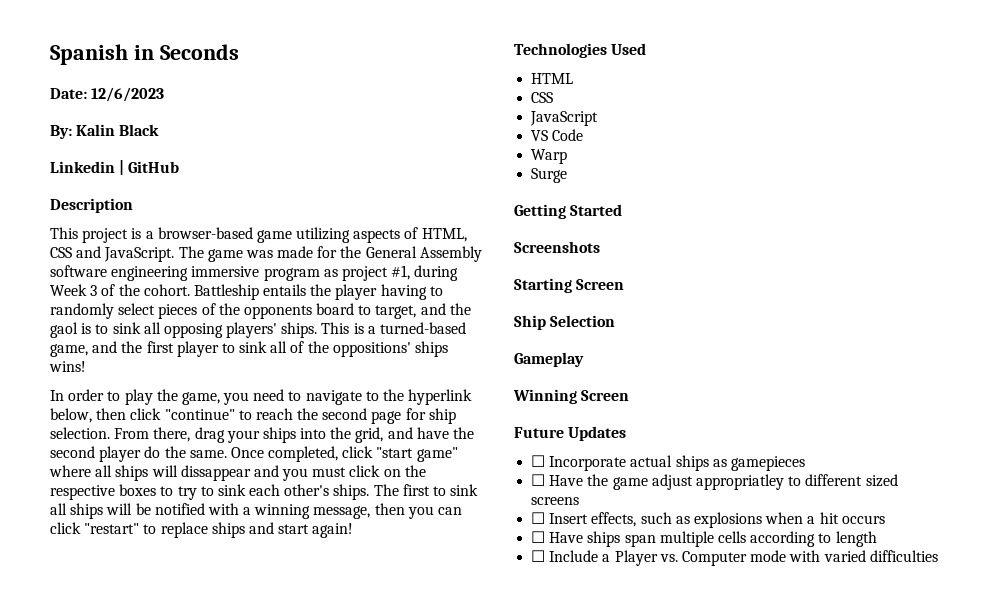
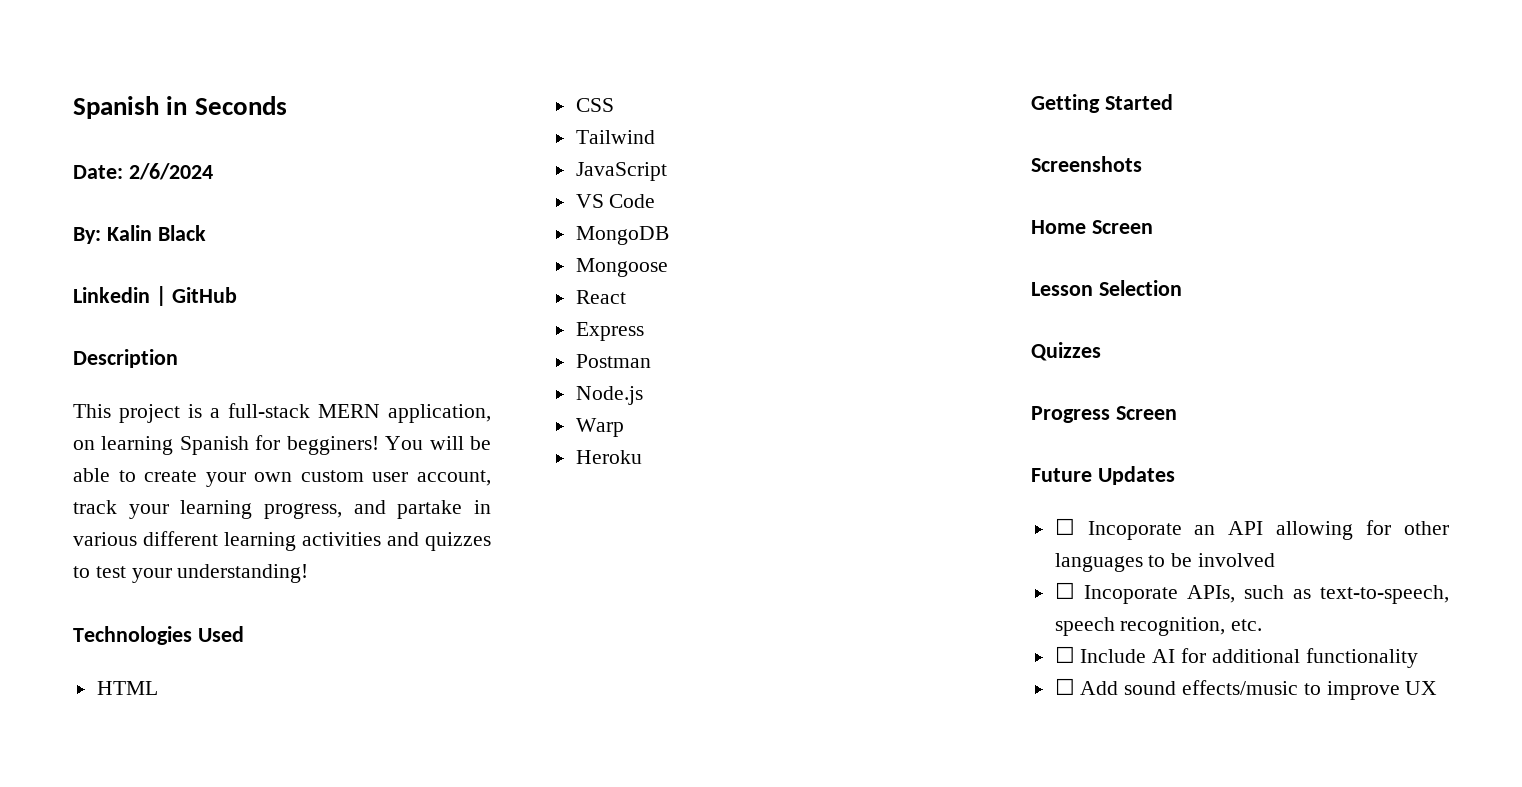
- Date: 12/6/2023
+ Date: 2/6/2024
- This project is a browser-based game utilizing aspects of HTML, CSS and JavaScript. The game was made for the General Assembly software engineering immersive program as project #1, during Week 3 of the cohort. Battleship entails the player having to randomly select pieces of the opponents board to target, and the gaol is to sink all opposing players' ships. This is a turned-based game, and the first player to sink all of the oppositions' ships wins!
- In order to play the game, you need to navigate to the hyperlink below, then click "continue" to reach the second page for ship selection. From there, drag your ships into the grid, and have the second player do the same. Once completed, click "start game" where all ships will dissappear and you must click on the respective boxes to try to sink each other's ships. The first to sink all ships will be notified with a winning message, then you can click "restart" to replace ships and start again!
+ This project is a full-stack MERN application, on learning Spanish for begginers! You will be able to create your own custom user account, track your learning progress, and partake in various different learning activities and quizzes to test your understanding!
+ Tailwind
+ MongoDB
+ Mongoose
+ React
+ Express
+ Postman
+ Node.js
- Surge
+ Heroku
- Starting Screen
- Ship Selection
+ Home Screen
+ Lesson Selection
- Gameplay
- Winning Screen
+ Quizzes
+ Progress Screen
- ☐ Incorporate actual ships as gamepieces
- ☐ Have the game adjust appropriatley to different sized screens
- ☐ Insert effects, such as explosions when a hit occurs
- ☐ Have ships span multiple cells according to length
- ☐ Include a Player vs. Computer mode with varied difficulties
+ ☐ Incoporate an API allowing for other languages to be involved
+ ☐ Incoporate APIs, such as text-to-speech, speech recognition, etc.
+ ☐ Include AI for additional functionality
+ ☐ Add sound effects/music to improve UX

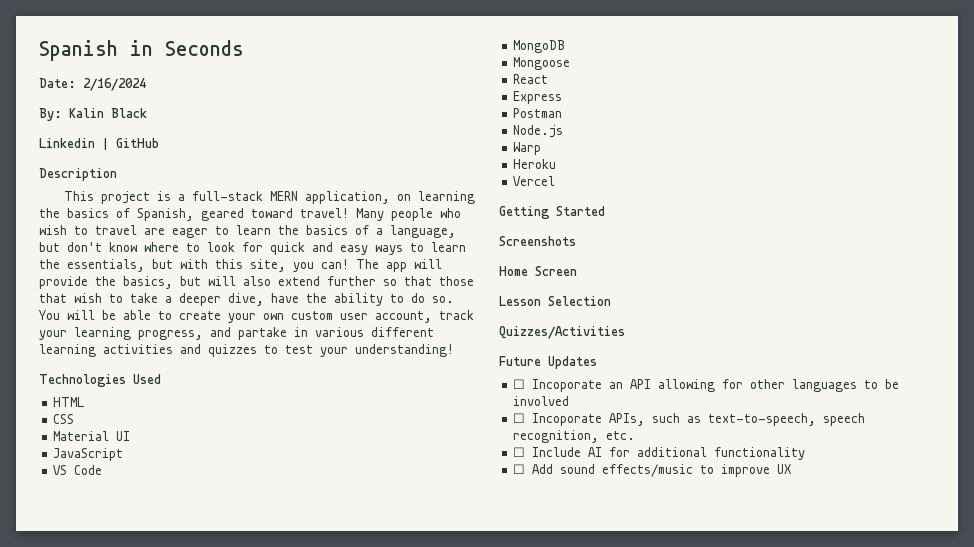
- Date: 2/6/2024
+ Date: 2/16/2024
- This project is a full-stack MERN application, on learning Spanish for begginers!
+ This project is a full-stack MERN application, on learning the basics of Spanish, geared toward travel! Many people who wish to travel are eager to learn the basics of a language, but don't know where to look for quick and easy ways to learn the essentials, but with this site, you can! The app will provide the basics, but will also extend further so that those that wish to take a deeper dive, have the ability to do so.
- Tailwind
+ Material UI
+ Vercel
- Quizzes
- Progress Screen
+ Quizzes/Activities

